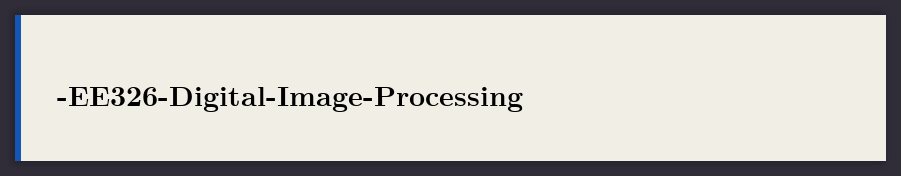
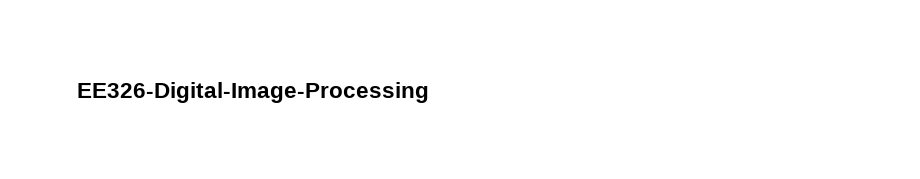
- -EE326-Digital-Image-Processing
+ EE326-Digital-Image-Processing

